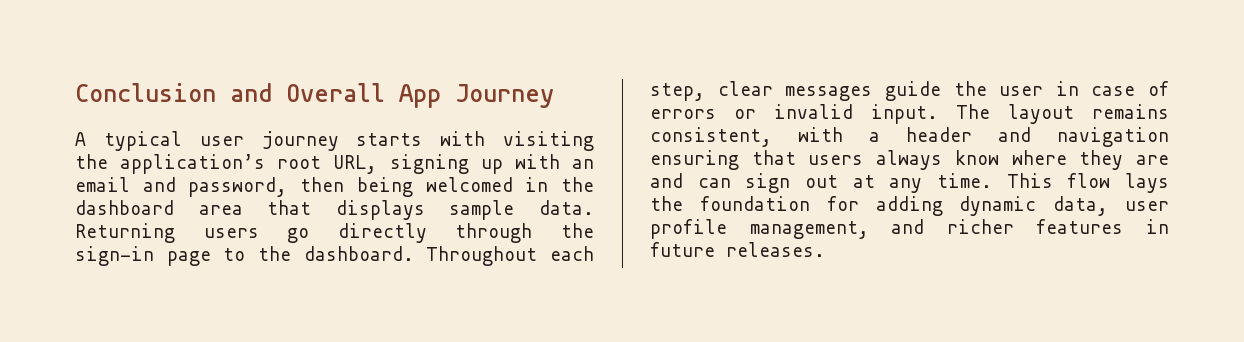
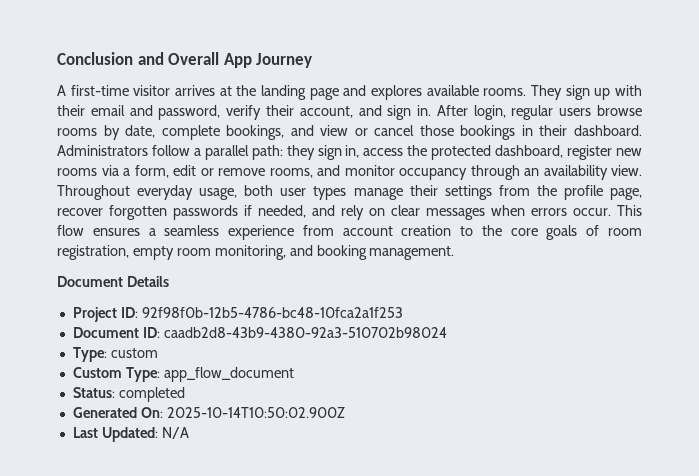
- A typical user journey starts with visiting the application’s root URL, signing up with an email and password, then being welcomed in the dashboard area that displays sample data. Returning users go directly through the sign-in page to the dashboard. Throughout each step, clear messages guide the user in case of errors or invalid input. The layout remains consistent, with a header and navigation ensuring that users always know where they are and can sign out at any time. This flow lays the foundation for adding dynamic data, user profile management, and richer features in future releases.
+ A first-time visitor arrives at the landing page and explores available rooms. They sign up with their email and password, verify their account, and sign in. After login, regular users browse rooms by date, complete bookings, and view or cancel those bookings in their dashboard. Administrators follow a parallel path: they sign in, access the protected dashboard, register new rooms via a form, edit or remove rooms, and monitor occupancy through an availability view. Throughout everyday usage, both user types manage their settings from the profile page, recover forgotten passwords if needed, and rely on clear messages when errors occur. This flow ensures a seamless experience from account creation to the core goals of room registration, empty room monitoring, and booking management.
+ Document Details
+ Project ID: 92f98f0b-12b5-4786-bc48-10fca2a1f253
+ Document ID: caadb2d8-43b9-4380-92a3-510702b98024
+ Type: custom
+ Custom Type: app_flow_document
+ Status: completed
+ Generated On: 2025-10-14T10:50:02.900Z
+ Last Updated: N/A

